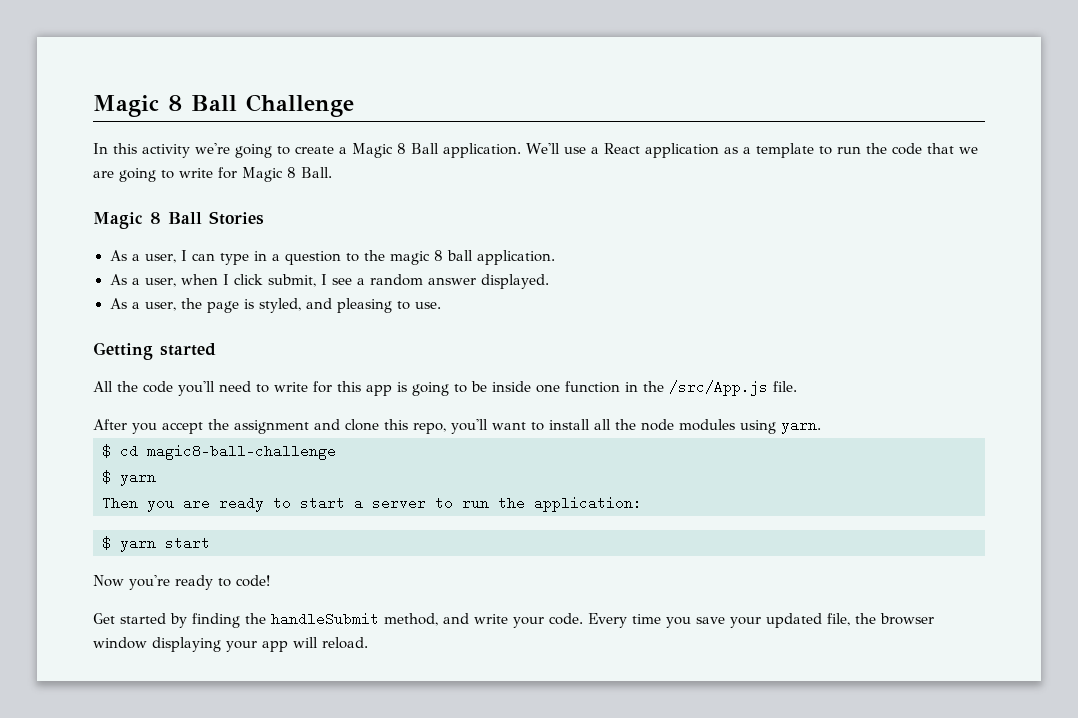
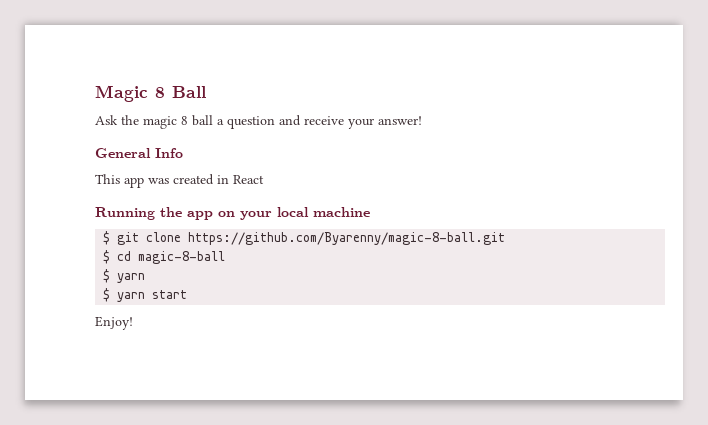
- Magic 8 Ball Challenge
- In this activity we're going to create a Magic 8 Ball application. We'll use a React application as a template to run the code that we are going to write for Magic 8 Ball.
- Magic 8 Ball Stories
- As a user, I can type in a question to the magic 8 ball application.
- As a user, when I click submit, I see a random answer displayed.
- As a user, the page is styled, and pleasing to use.
- Getting started
- All the code you'll need to write for this app is going to be inside one function in the /src/App.js file.
- After you accept the assignment and clone this repo, you'll want to install all the node modules using yarn.
+ Magic 8 Ball
+ Ask the magic 8 ball a question and receive your answer!
+ General Info
+ This app was created in React
+ Running the app on your local machine
+ $ git clone https://github.com/Byarenny/magic-8-ball.git
- $ cd magic8-ball-challenge
+ $ cd magic-8-ball
- Then you are ready to start a server to run the application:
  $ yarn start
- Now you're ready to code!
- Get started by finding the handleSubmit method, and write your code. Every time you save your updated file, the browser window displaying your app will reload.
+ Enjoy!

